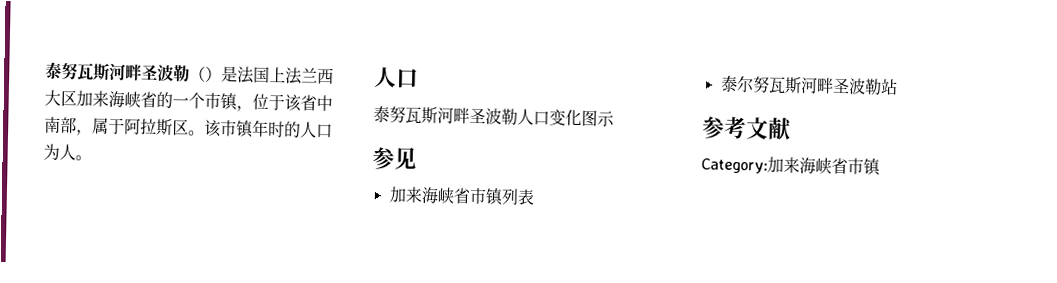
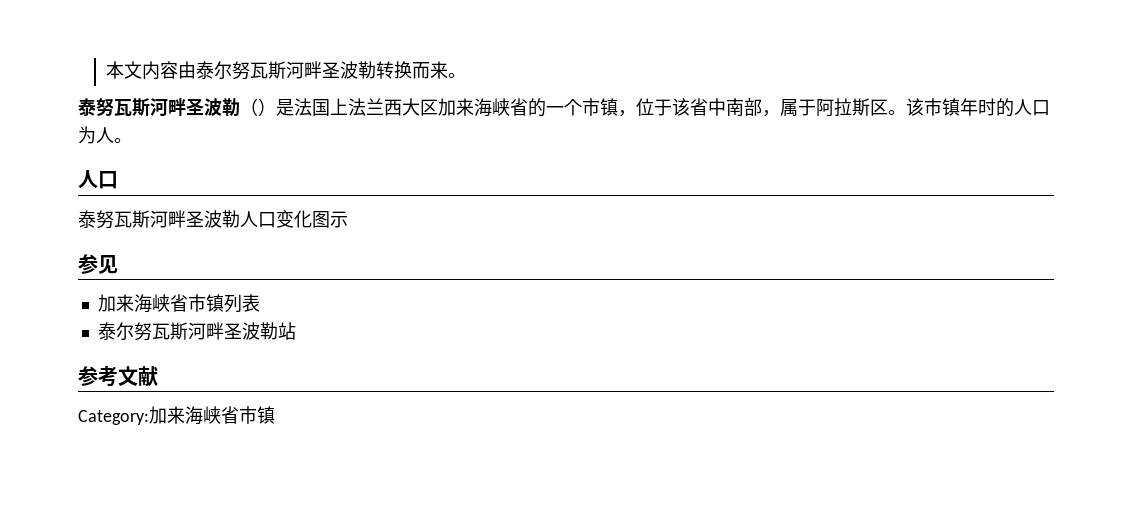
+ 本文内容由泰尔努瓦斯河畔圣波勒转换而来。

